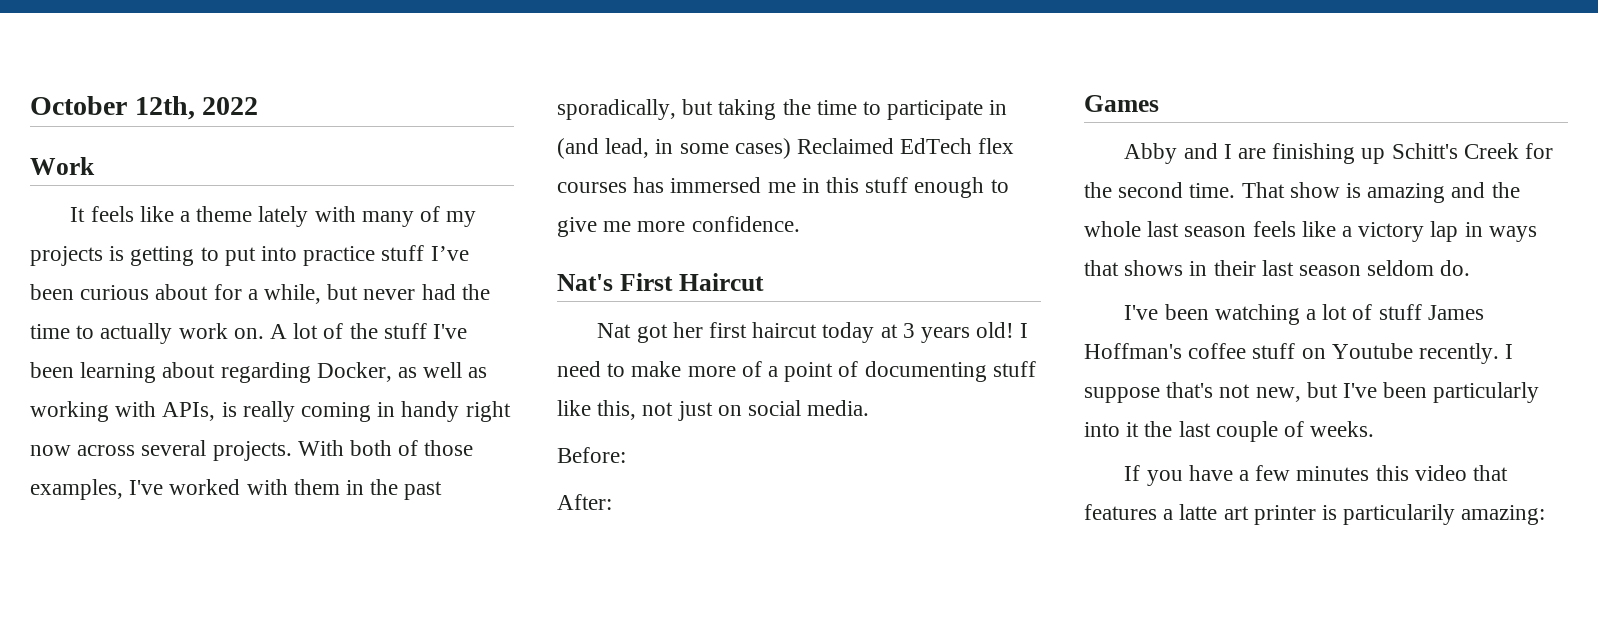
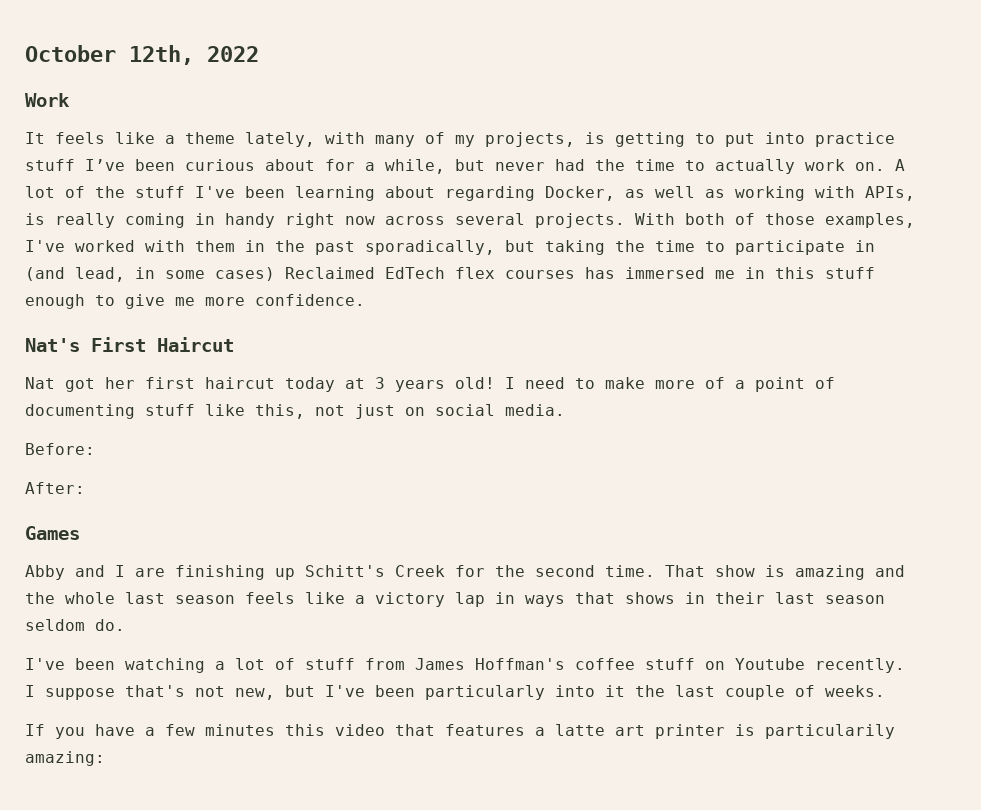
- It feels like a theme lately with many of my projects is getting to put into practice stuff I’ve been curious about for a while, but never had the time to actually work on.
+ It feels like a theme lately, with many of my projects, is getting to put into practice stuff I’ve been curious about for a while, but never had the time to actually work on.
- I've been watching a lot of stuff James Hoffman's coffee stuff on Youtube recently.
+ I've been watching a lot of stuff from James Hoffman's coffee stuff on Youtube recently.

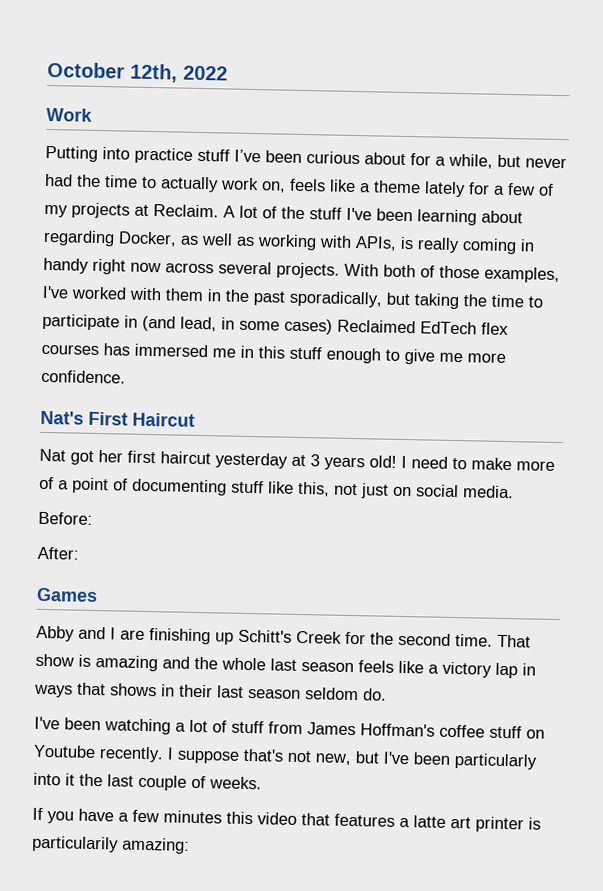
- It feels like a theme lately, with many of my projects, is getting to put into practice stuff I’ve been curious about for a while, but never had the time to actually work on.
+ Putting into practice stuff I’ve been curious about for a while, but never had the time to actually work on, feels like a theme lately for a few of my projects at Reclaim.
- Nat got her first haircut today at 3 years old!
+ Nat got her first haircut yesterday at 3 years old!

